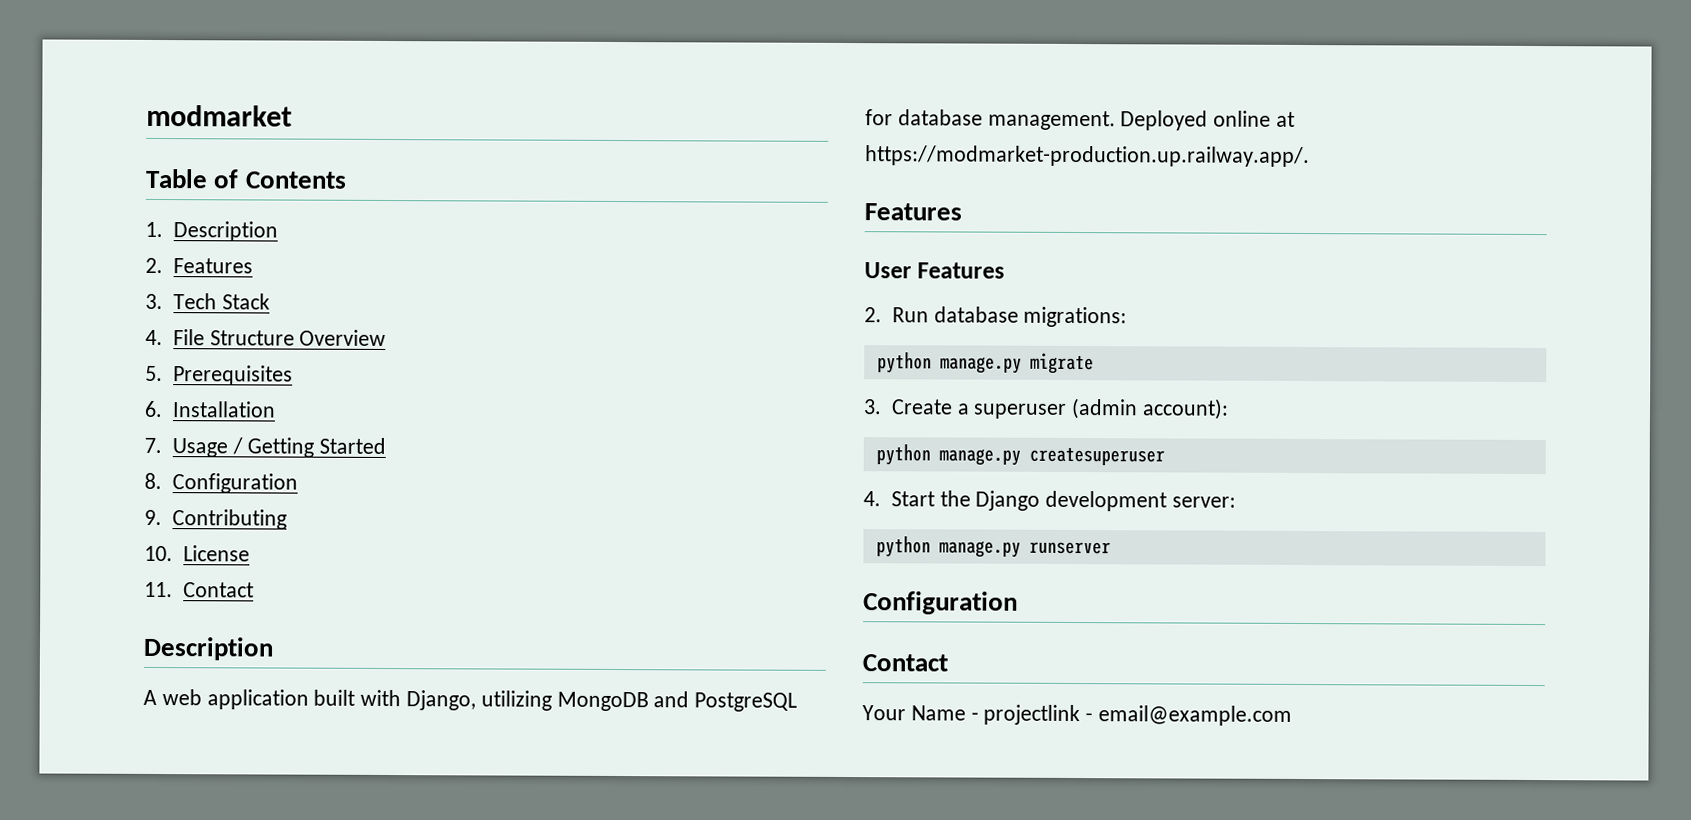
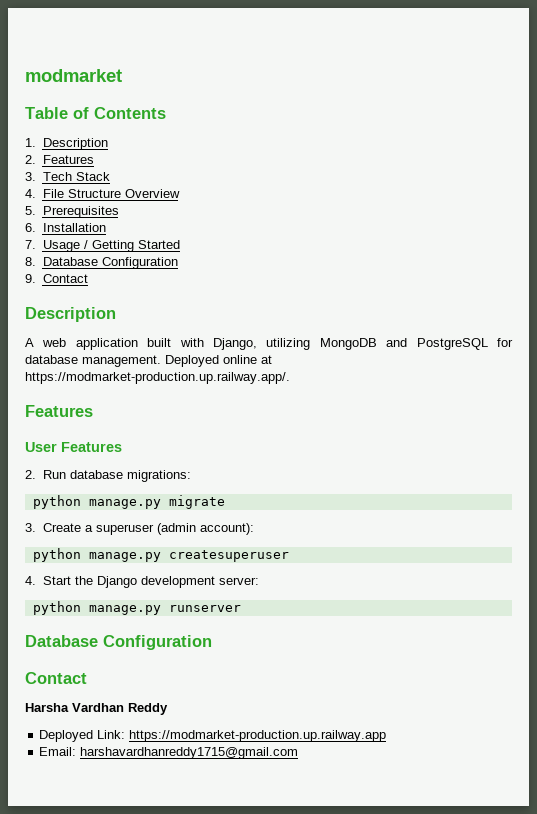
- 8. Configuration
+ 8. Database Configuration
- 9. Contributing
- 10. License
- 11. Contact
+ 9. Contact
  python manage.py runserver
- Configuration
+ Database Configuration
- Your Name - projectlink - email@example.com
+ Harsha Vardhan Reddy
+ Deployed Link: https://modmarket-production.up.railway.app
+ Email: harshavardhanreddy1715@gmail.com

